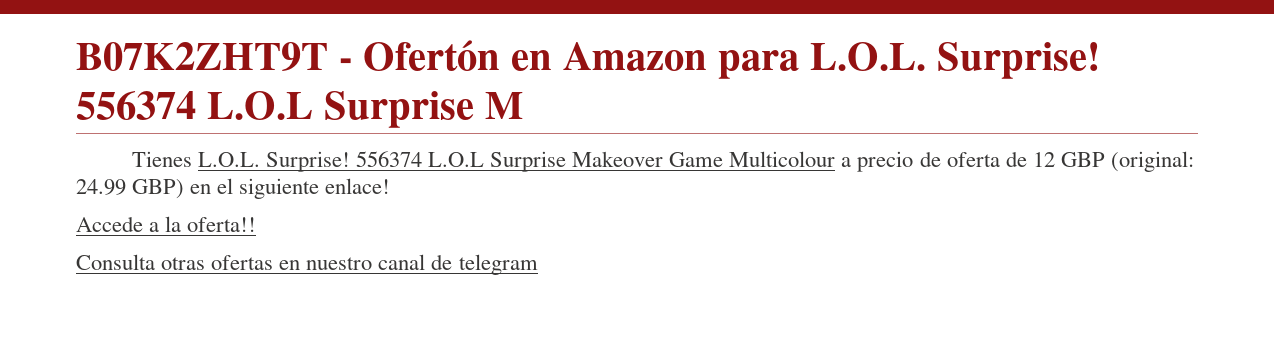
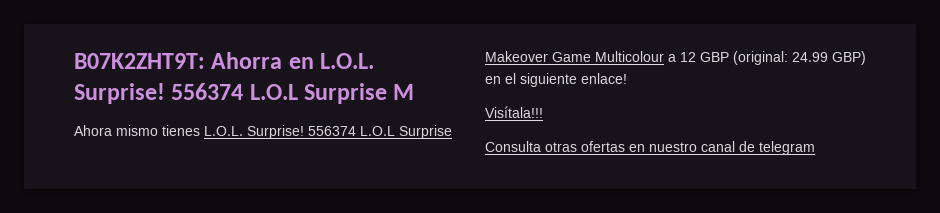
- B07K2ZHT9T - Ofertón en Amazon para L.O.L. Surprise!
+ B07K2ZHT9T: Ahorra en L.O.L. Surprise!
- Tienes L.O.L. Surprise!
+ Ahora mismo tienes L.O.L. Surprise!
- 556374 L.O.L Surprise Makeover Game Multicolour a precio de oferta de 12 GBP (original: 24.99 GBP) en el siguiente enlace!
+ 556374 L.O.L Surprise Makeover Game Multicolour a 12 GBP (original: 24.99 GBP) en el siguiente enlace!
- Accede a la oferta!!
+ Visítala!!!

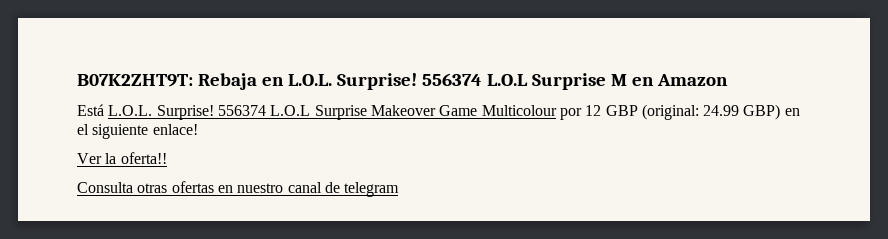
- B07K2ZHT9T: Ahorra en L.O.L. Surprise!
+ B07K2ZHT9T: Rebaja en L.O.L. Surprise!
- 556374 L.O.L Surprise M
- Ahora mismo tienes L.O.L. Surprise!
+ 556374 L.O.L Surprise M en Amazon
+ Está L.O.L. Surprise!
- 556374 L.O.L Surprise Makeover Game Multicolour a 12 GBP (original: 24.99 GBP) en el siguiente enlace!
+ 556374 L.O.L Surprise Makeover Game Multicolour por 12 GBP (original: 24.99 GBP) en el siguiente enlace!
- Visítala!!!
+ Ver la oferta!!

